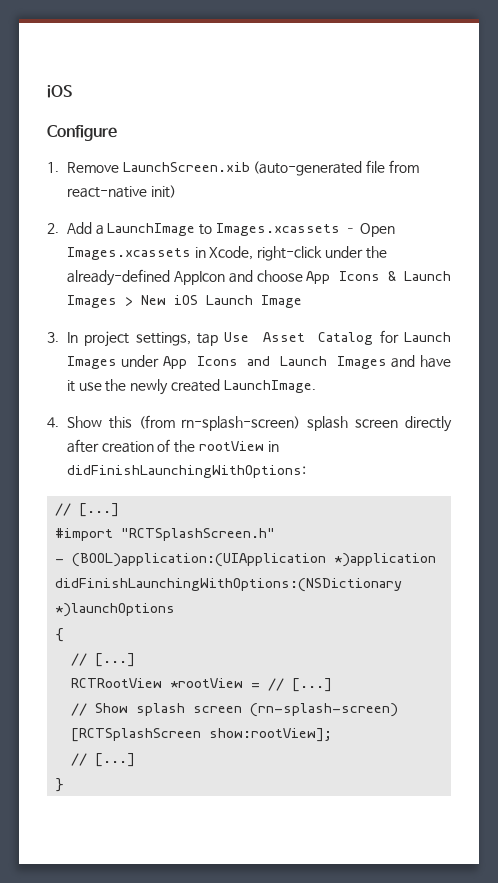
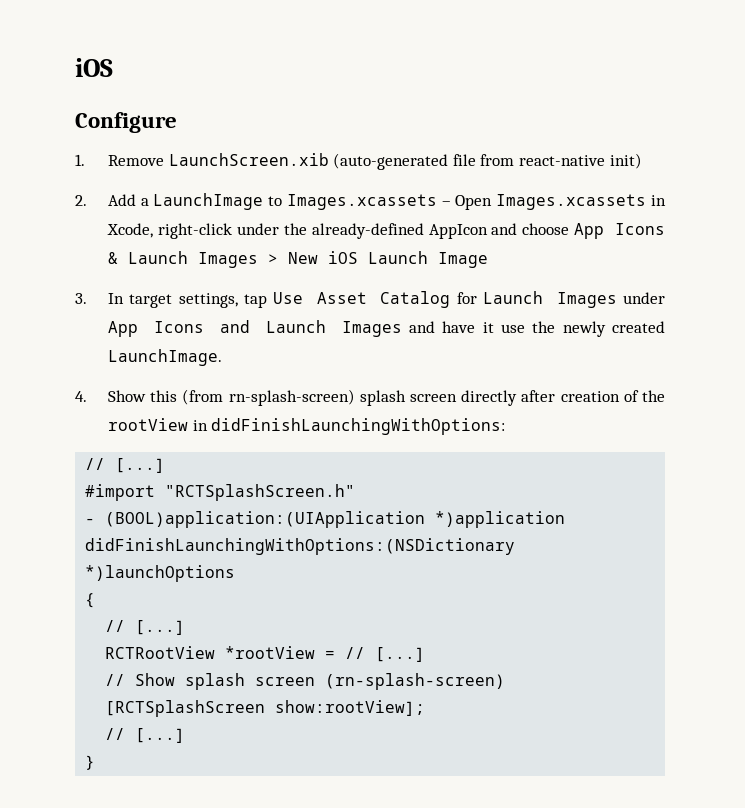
- 3. In project settings, tap Use Asset Catalog for Launch Images under App Icons and Launch Images and have it use the newly created LaunchImage.
+ 3. In target settings, tap Use Asset Catalog for Launch Images under App Icons and Launch Images and have it use the newly created LaunchImage.

